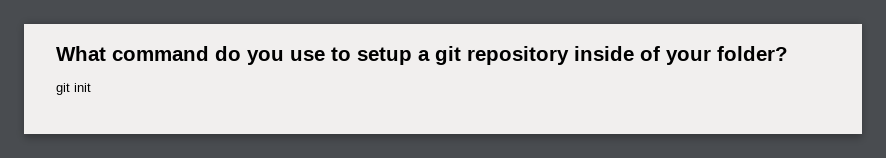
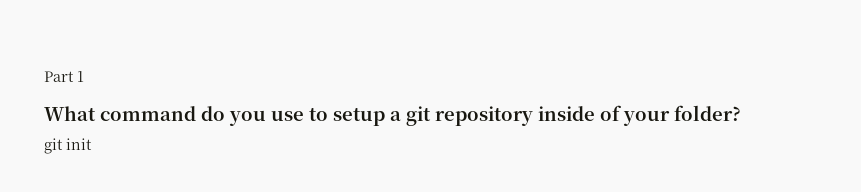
+ Part 1

